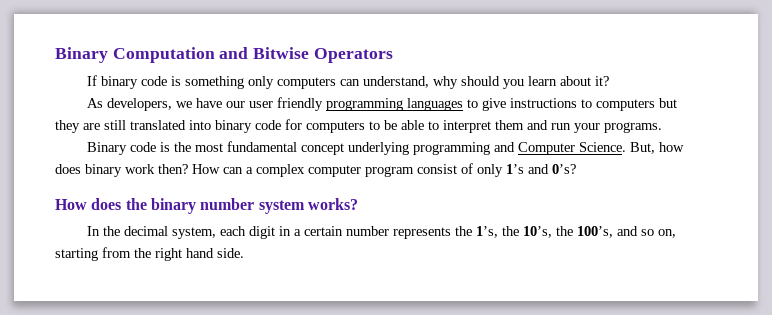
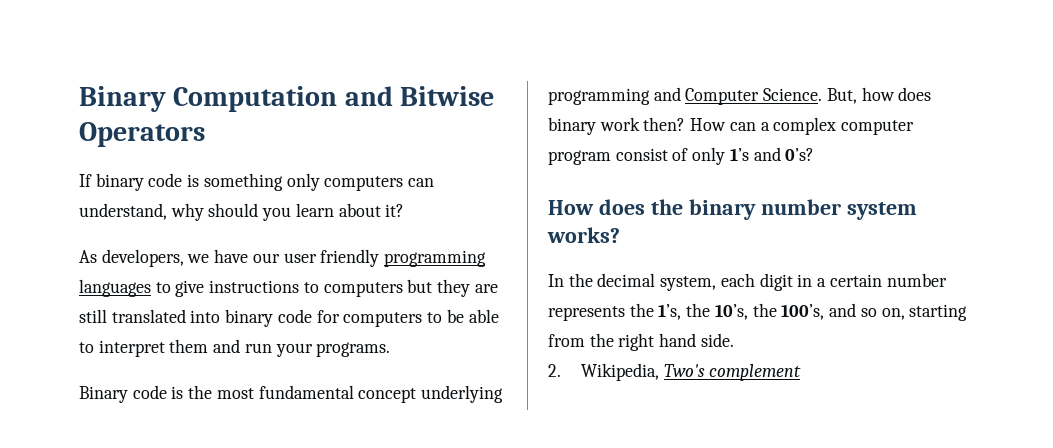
+ 2. Wikipedia, Two's complement

